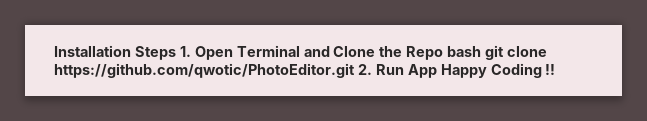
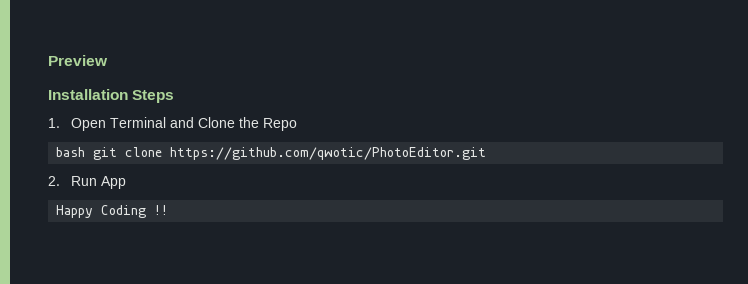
+ Preview
- Installation Steps 1. Open Terminal and Clone the Repo bash git clone https://github.com/qwotic/PhotoEditor.git 2. Run App Happy Coding !!
+ Installation Steps
+ 1. Open Terminal and Clone the Repo
+ bash git clone https://github.com/qwotic/PhotoEditor.git
+ 2. Run App
+ Happy Coding !!

